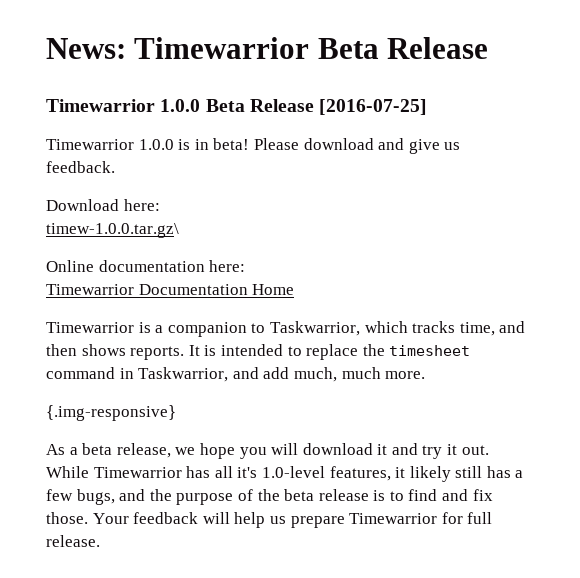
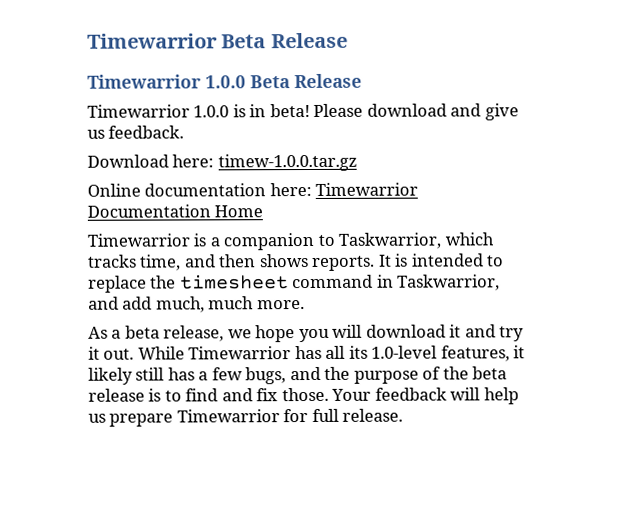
- News: Timewarrior Beta Release
+ Timewarrior Beta Release
- Timewarrior 1.0.0 Beta Release [2016-07-25]
+ Timewarrior 1.0.0 Beta Release
- Download here:
- timew-1.0.0.tar.gz\
+ Download here: timew-1.0.0.tar.gz
- Online documentation here:
- Timewarrior Documentation Home
+ Online documentation here: Timewarrior Documentation Home
- {.img-responsive}
- While Timewarrior has all it's 1.0-level features, it likely still has a few bugs, and the purpose of the beta release is to find and fix those.
+ While Timewarrior has all its 1.0-level features, it likely still has a few bugs, and the purpose of the beta release is to find and fix those.

